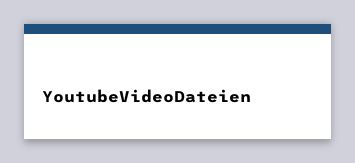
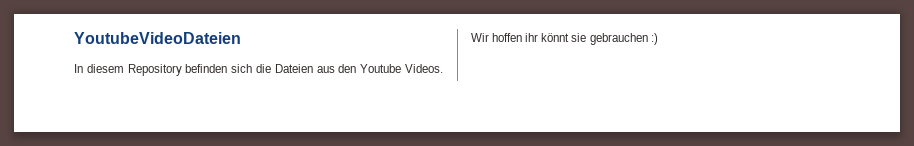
+ In diesem Repository befinden sich die Dateien aus den Youtube Videos. Wir hoffen ihr könnt sie gebrauchen :)

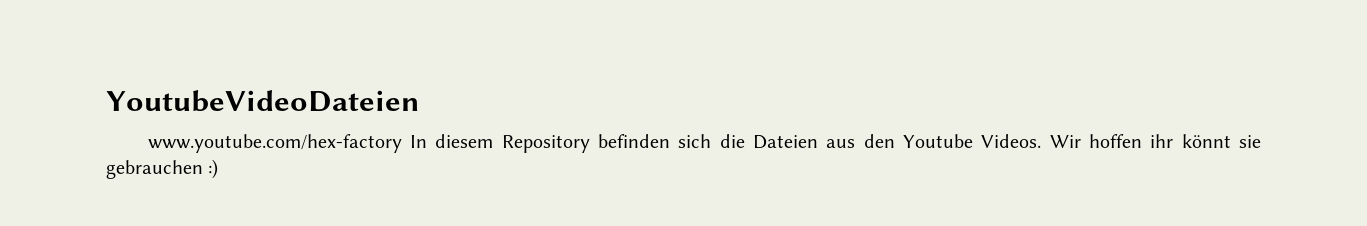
- In diesem Repository befinden sich die Dateien aus den Youtube Videos.
+ www.youtube.com/hex-factory In diesem Repository befinden sich die Dateien aus den Youtube Videos.

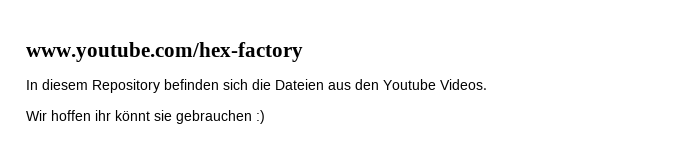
- YoutubeVideoDateien
- www.youtube.com/hex-factory In diesem Repository befinden sich die Dateien aus den Youtube Videos. Wir hoffen ihr könnt sie gebrauchen :)
+ www.youtube.com/hex-factory
+ In diesem Repository befinden sich die Dateien aus den Youtube Videos.
+ Wir hoffen ihr könnt sie gebrauchen :)

